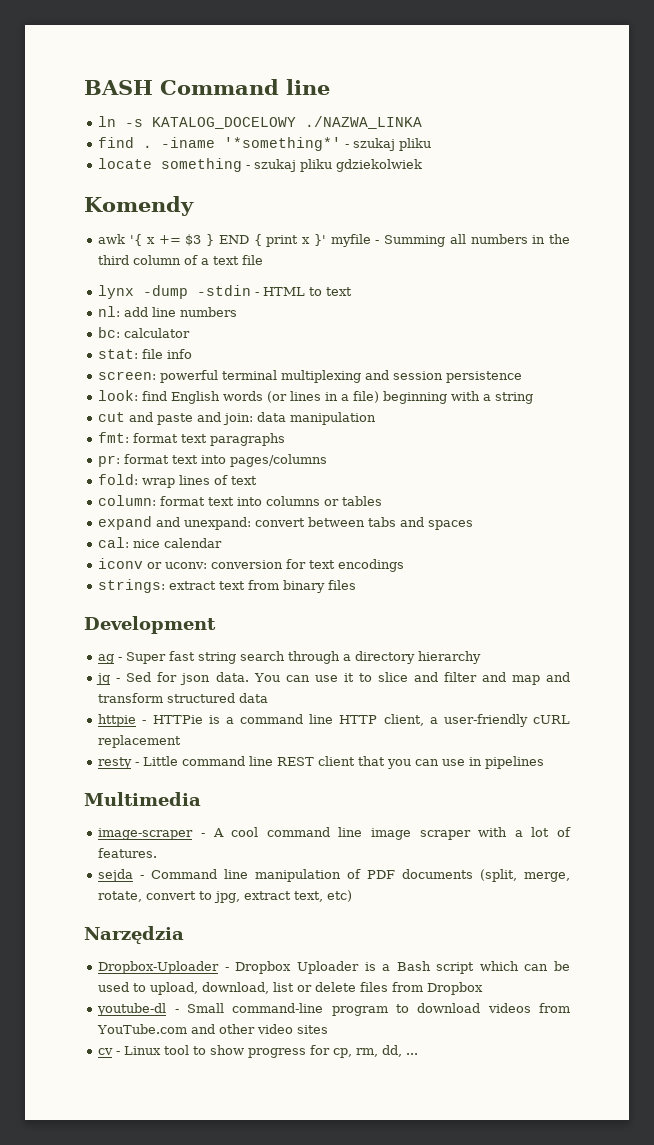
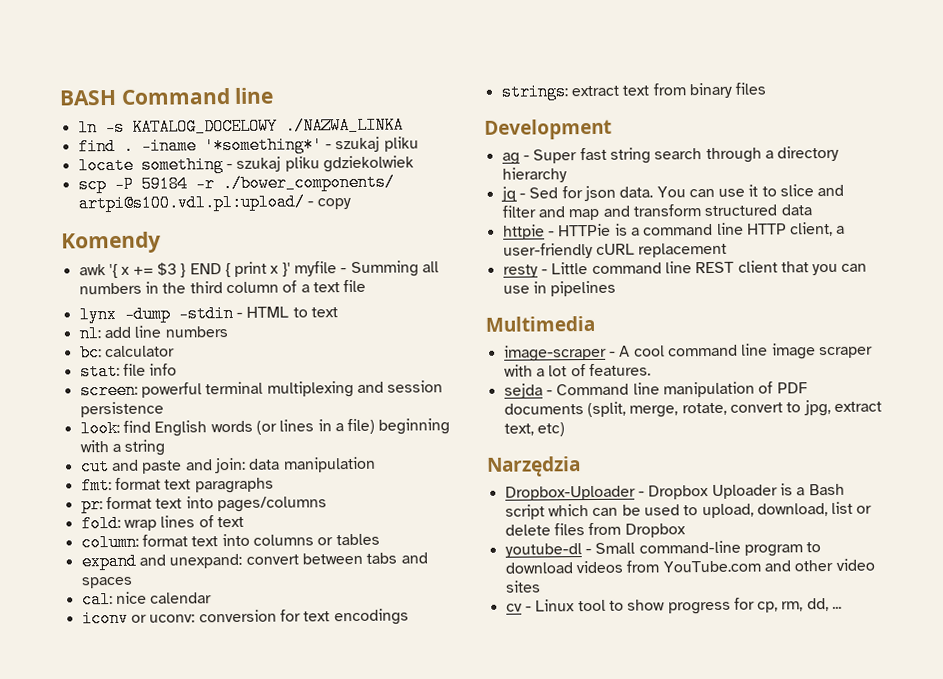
+ scp -P 59184 -r ./bower_components/ artpi@s100.vdl.pl:upload/ - copy

